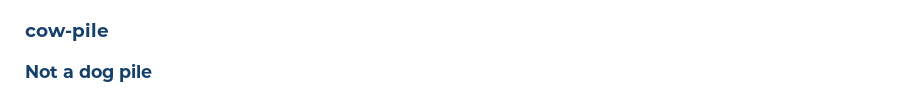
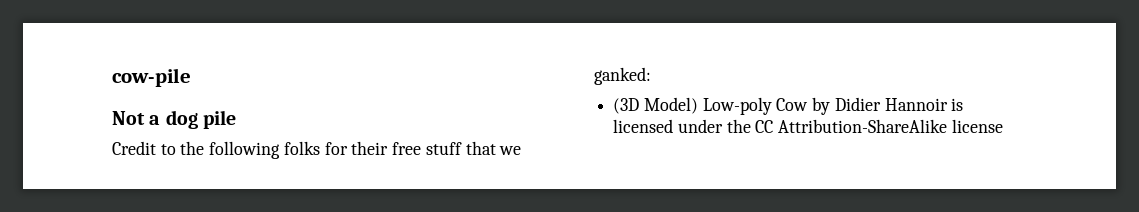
+ Credit to the following folks for their free stuff that we ganked:
+ (3D Model) Low-poly Cow by Didier Hannoir is licensed under the CC Attribution-ShareAlike license

